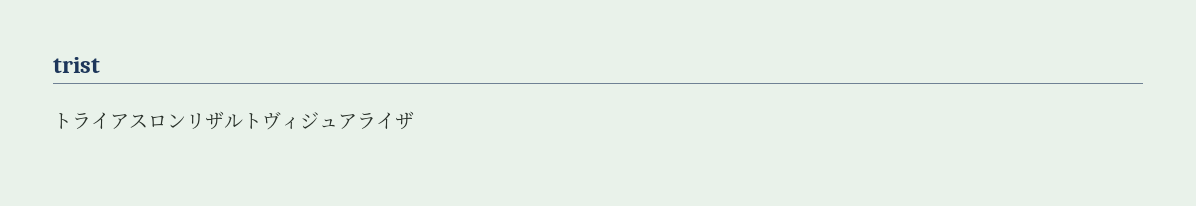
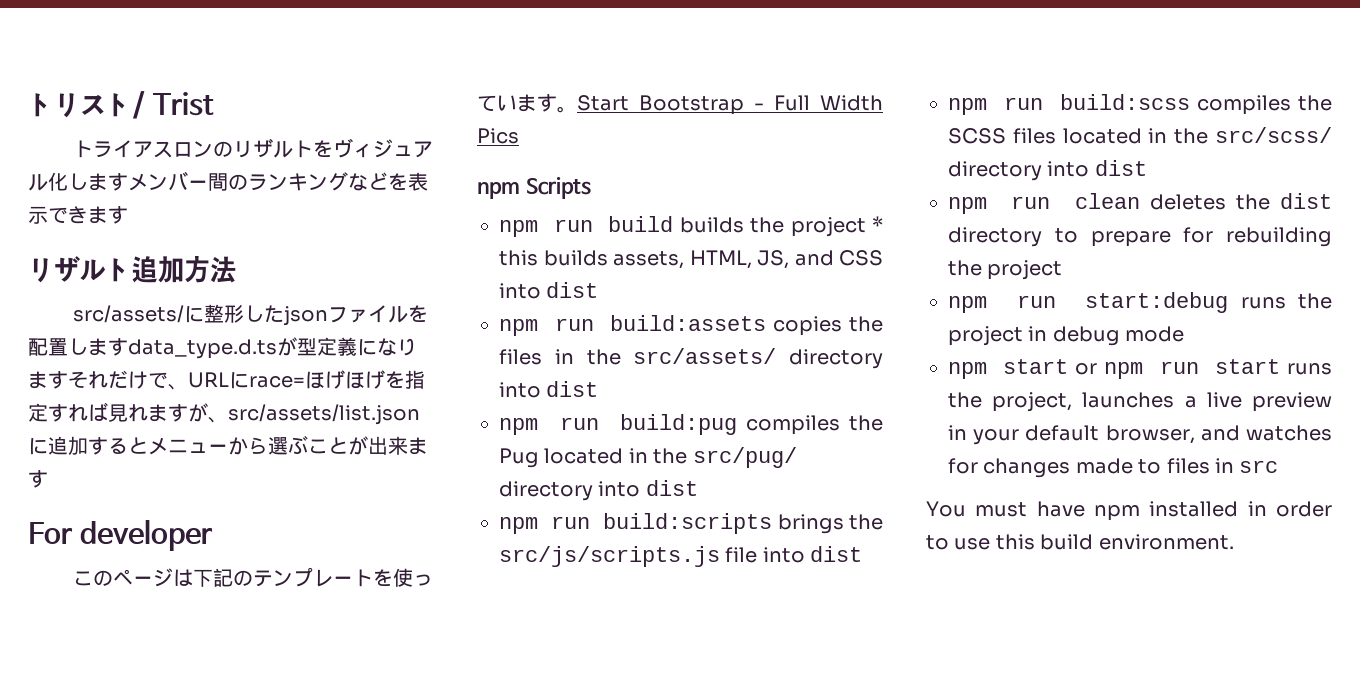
- trist
+ トリスト/ Trist
- トライアスロンリザルトヴィジュアライザ
+ トライアスロンのリザルトをヴィジュアル化しますメンバー間のランキングなどを表示できます
+ リザルト追加方法
+ src/assets/に整形したjsonファイルを配置しますdata_type.d.tsが型定義になりますそれだけで、URLにrace=ほげほげを指定すれば見れますが、src/assets/list.jsonに追加するとメニューから選ぶことが出来ます
+ For developer
+ このページは下記のテンプレートを使っています。Start Bootstrap - Full Width Pics
+ npm Scripts
+ npm run build builds the project * this builds assets, HTML, JS, and CSS into dist
+ npm run build:assets copies the files in the src/assets/ directory into dist
+ npm run build:pug compiles the Pug located in the src/pug/ directory into dist
+ npm run build:scripts brings the src/js/scripts.js file into dist
+ npm run build:scss compiles the SCSS files located in the src/scss/ directory into dist
+ npm run clean deletes the dist directory to prepare for rebuilding the project
+ npm run start:debug runs the project in debug mode
+ npm start or npm run start runs the project, launches a live preview in your default browser, and watches for changes made to files in src
+ You must have npm installed in order to use this build environment.

